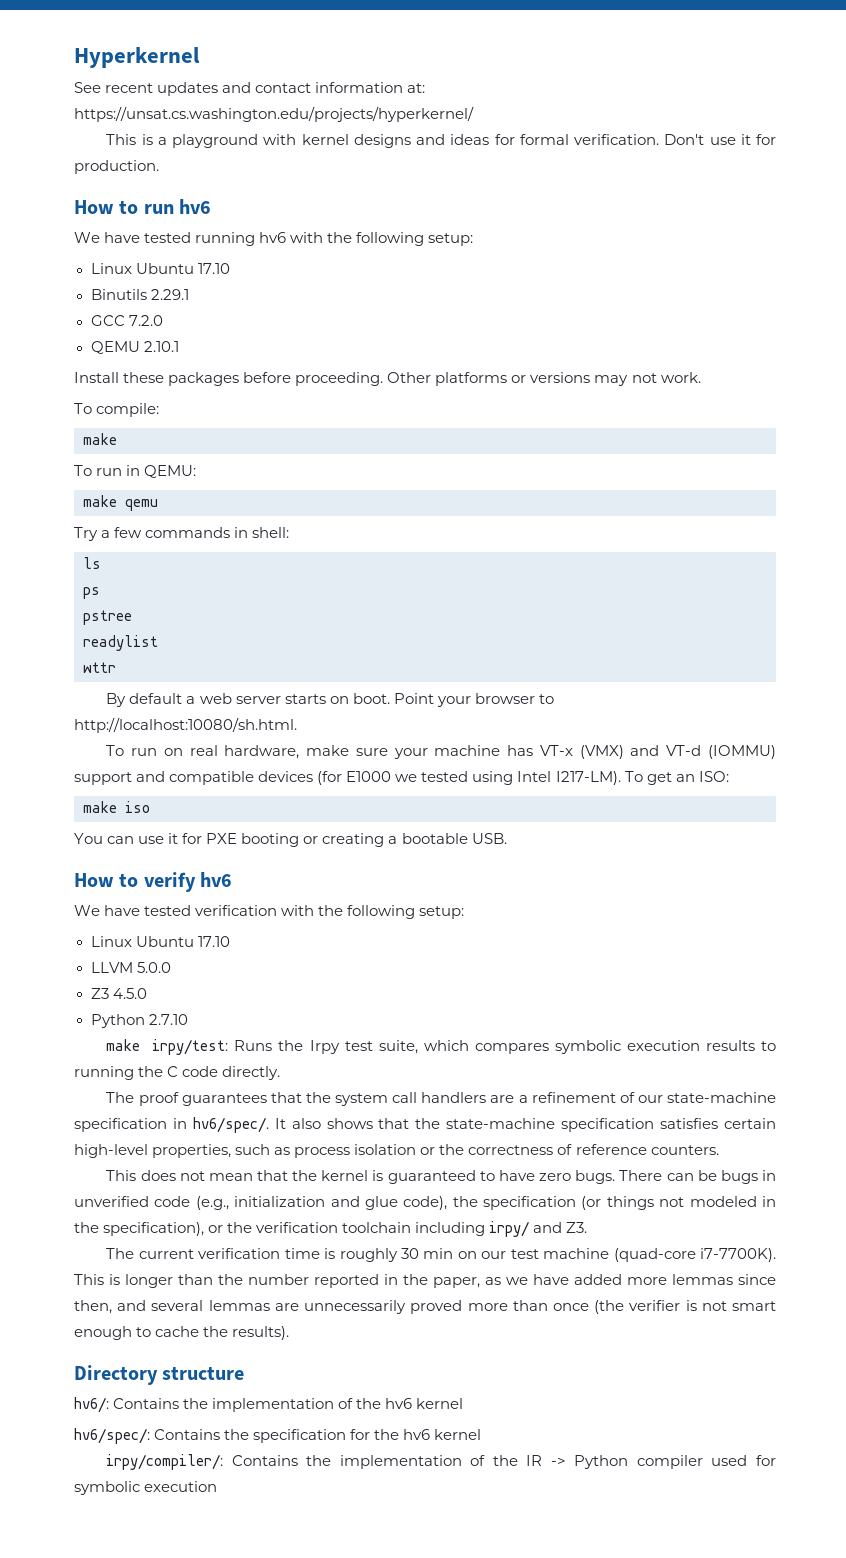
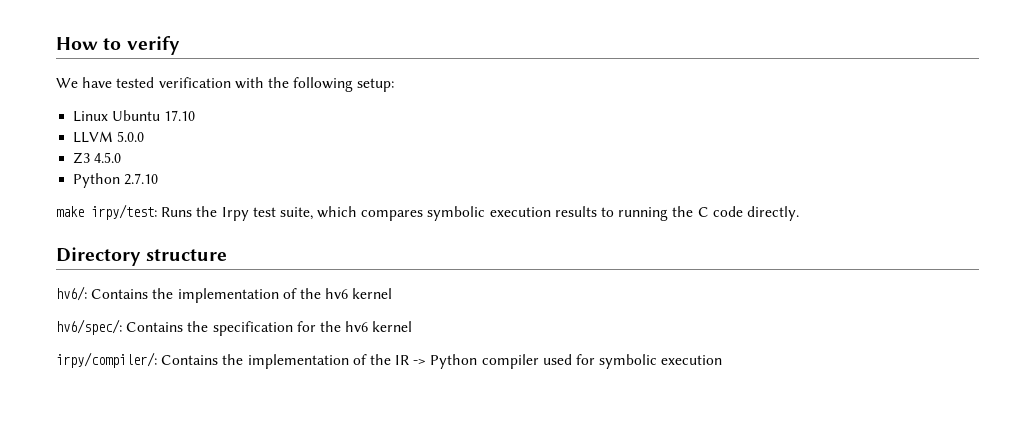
- Hyperkernel
- See recent updates and contact information at: https://unsat.cs.washington.edu/projects/hyperkernel/
- This is a playground with kernel designs and ideas for formal verification. Don't use it for production.
- How to run hv6
- We have tested running hv6 with the following setup:
- Linux Ubuntu 17.10
- Binutils 2.29.1
- GCC 7.2.0
- QEMU 2.10.1
- Install these packages before proceeding. Other platforms or versions may not work.
- To compile:
- make
- To run in QEMU:
- make qemu
- Try a few commands in shell:
- ls
- ps
- pstree
- readylist
- wttr
- By default a web server starts on boot. Point your browser to http://localhost:10080/sh.html.
- To run on real hardware, make sure your machine has VT-x (VMX) and VT-d (IOMMU) support and compatible devices (for E1000 we tested using Intel I217-LM). To get an ISO:
- make iso
- You can use it for PXE booting or creating a bootable USB.
- How to verify hv6
+ How to verify
- The proof guarantees that the system call handlers are a refinement of our state-machine specification in hv6/spec/. It also shows that the state-machine specification satisfies certain high-level properties, such as process isolation or the correctness of reference counters.
- This does not mean that the kernel is guaranteed to have zero bugs. There can be bugs in unverified code (e.g., initialization and glue code), the specification (or things not modeled in the specification), or the verification toolchain including irpy/ and Z3.
- The current verification time is roughly 30 min on our test machine (quad-core i7-7700K). This is longer than the number reported in the paper, as we have added more lemmas since then, and several lemmas are unnecessarily proved more than once (the verifier is not smart enough to cache the results).

